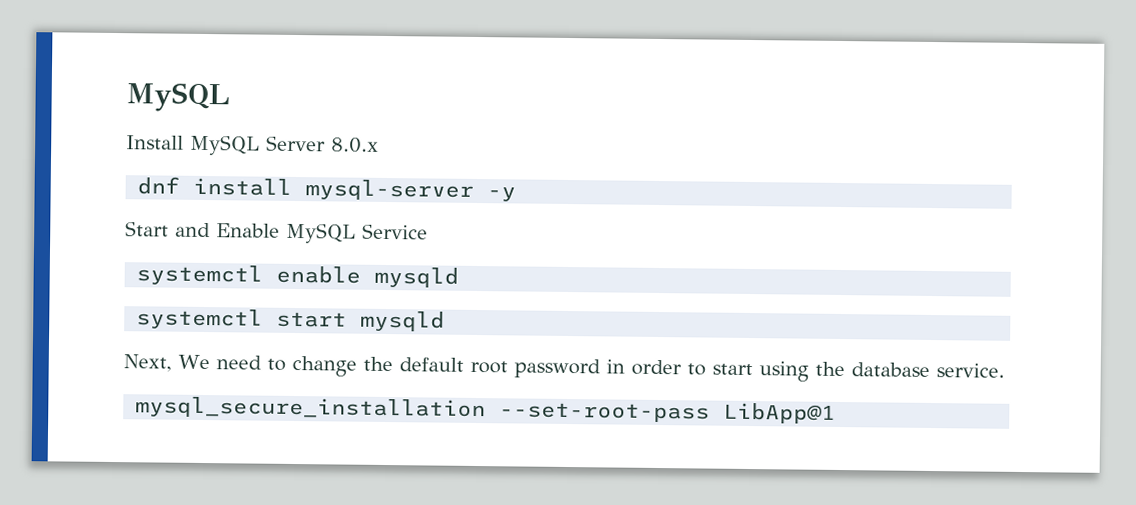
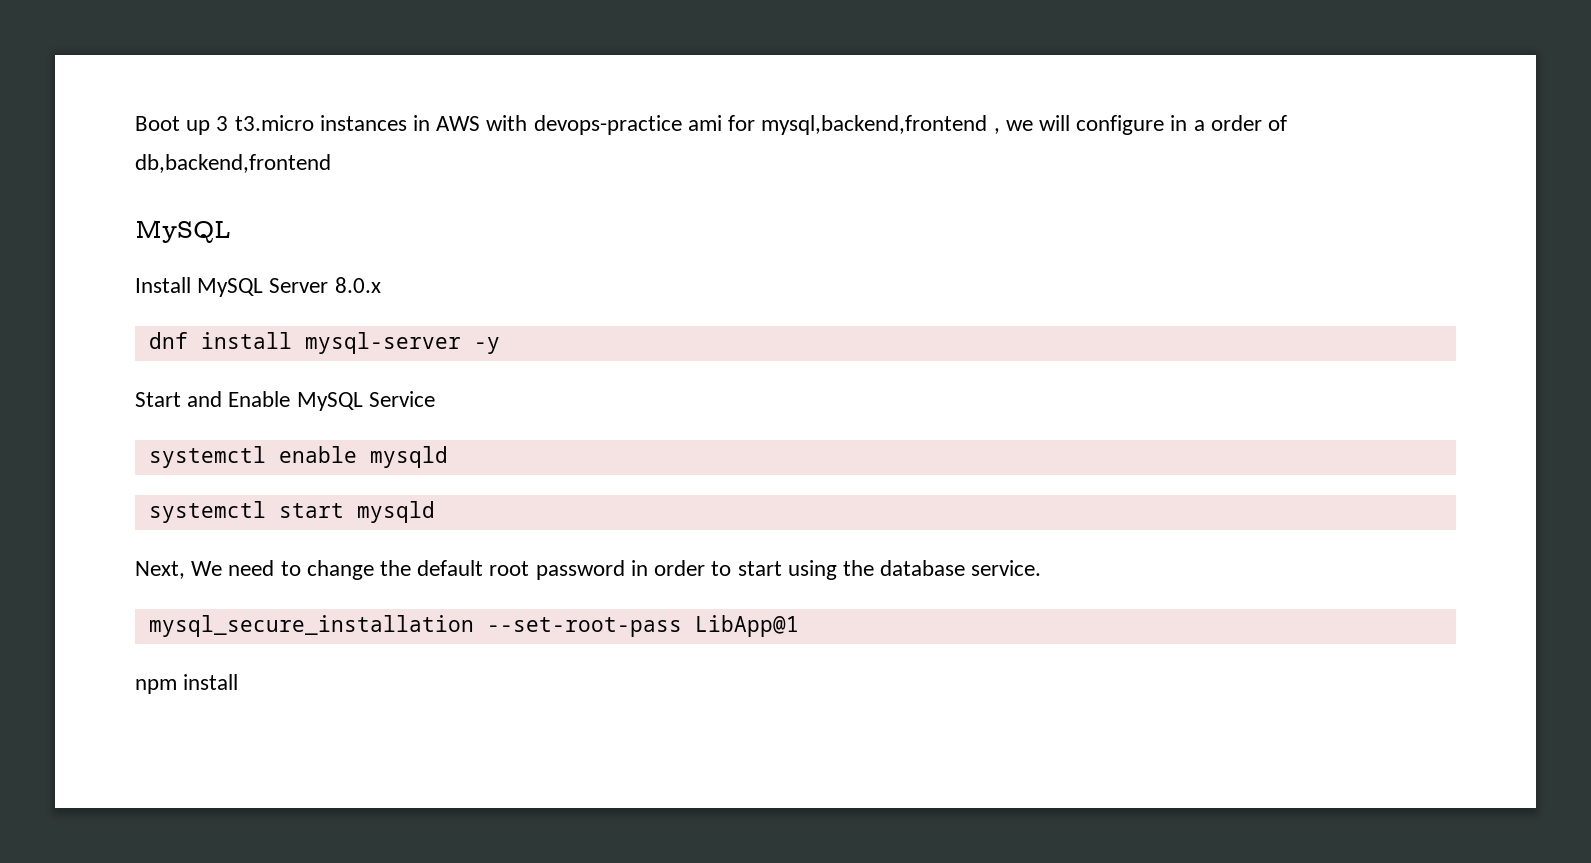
+ Boot up 3 t3.micro instances in AWS with devops-practice ami for mysql,backend,frontend , we will configure in a order of db,backend,frontend
+ npm install

